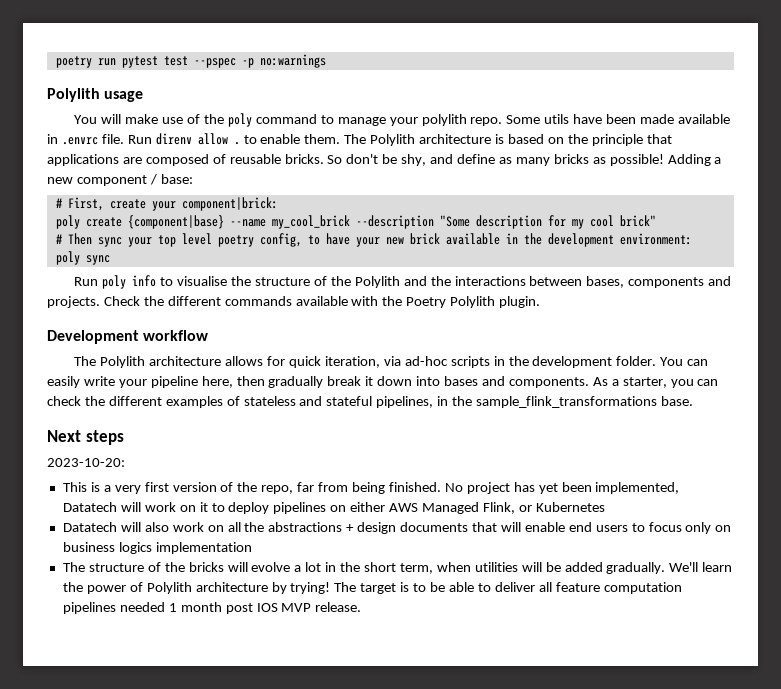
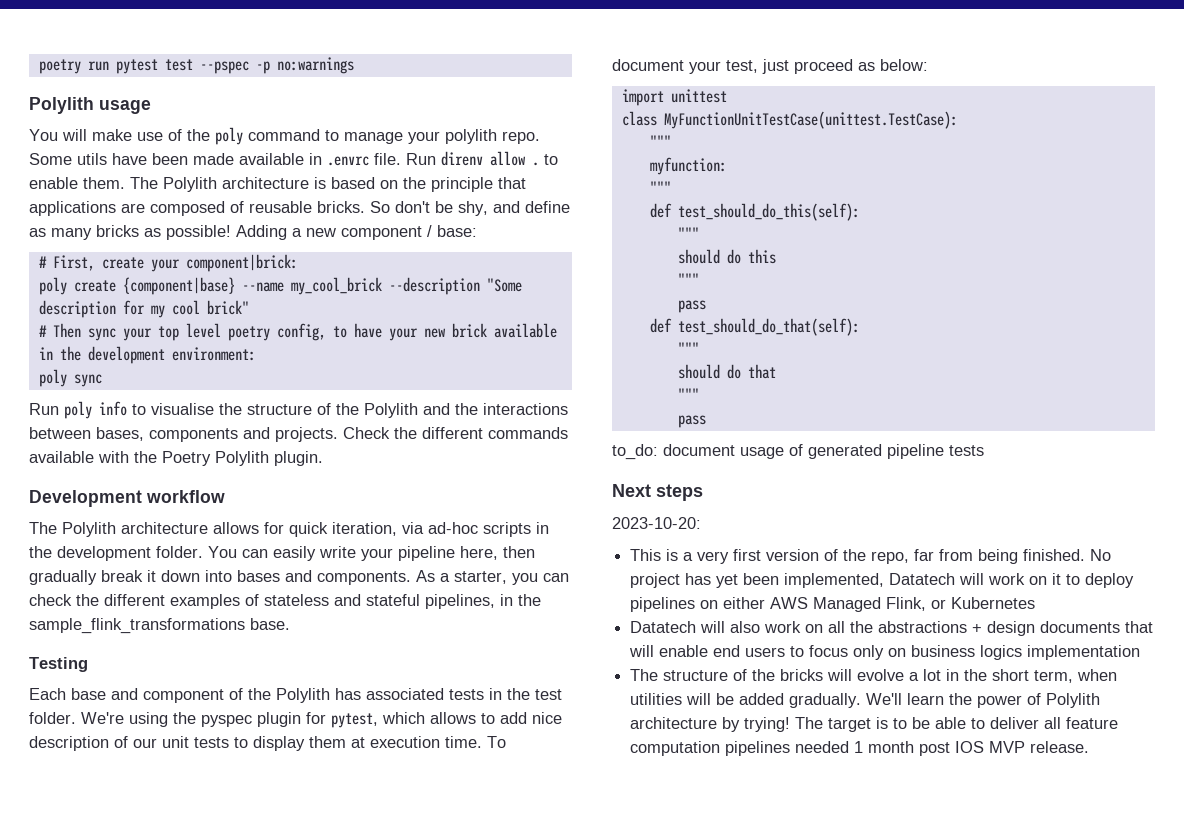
+ Testing
+ Each base and component of the Polylith has associated tests in the test folder. We're using the pyspec plugin for pytest, which allows to add nice description of our unit tests to display them at execution time. To document your test, just proceed as below:
+ import unittest
+ class MyFunctionUnitTestCase(unittest.TestCase):
+ """
+ myfunction:
+ """
+ def test_should_do_this(self):
+ """
+ should do this
+ """
+ pass
+ def test_should_do_that(self):
+ """
+ should do that
+ """
+ pass
+ to_do: document usage of generated pipeline tests

